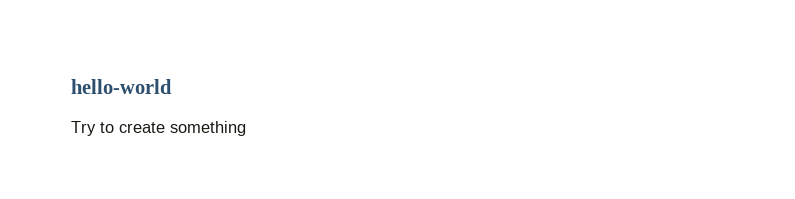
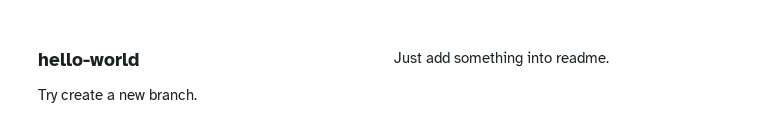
- Try to create something
+ Try create a new branch.
+ Just add something into readme.

